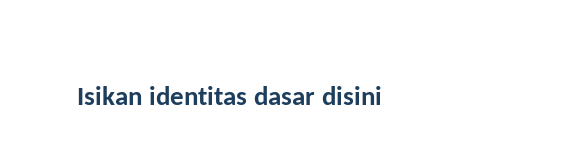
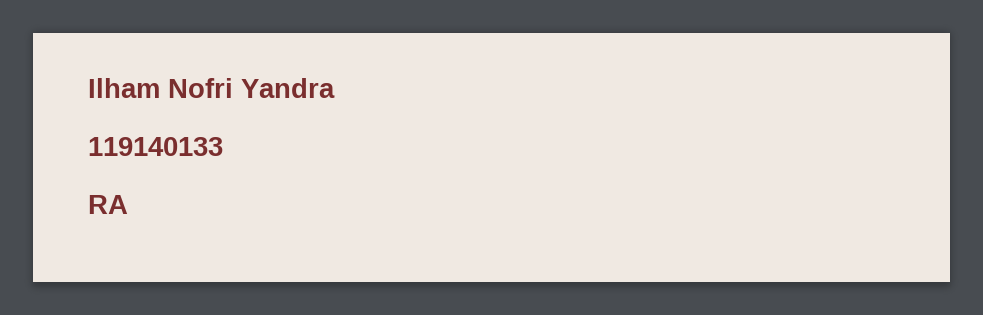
- Isikan identitas dasar disini
+ Ilham Nofri Yandra
+ 119140133
+ RA

